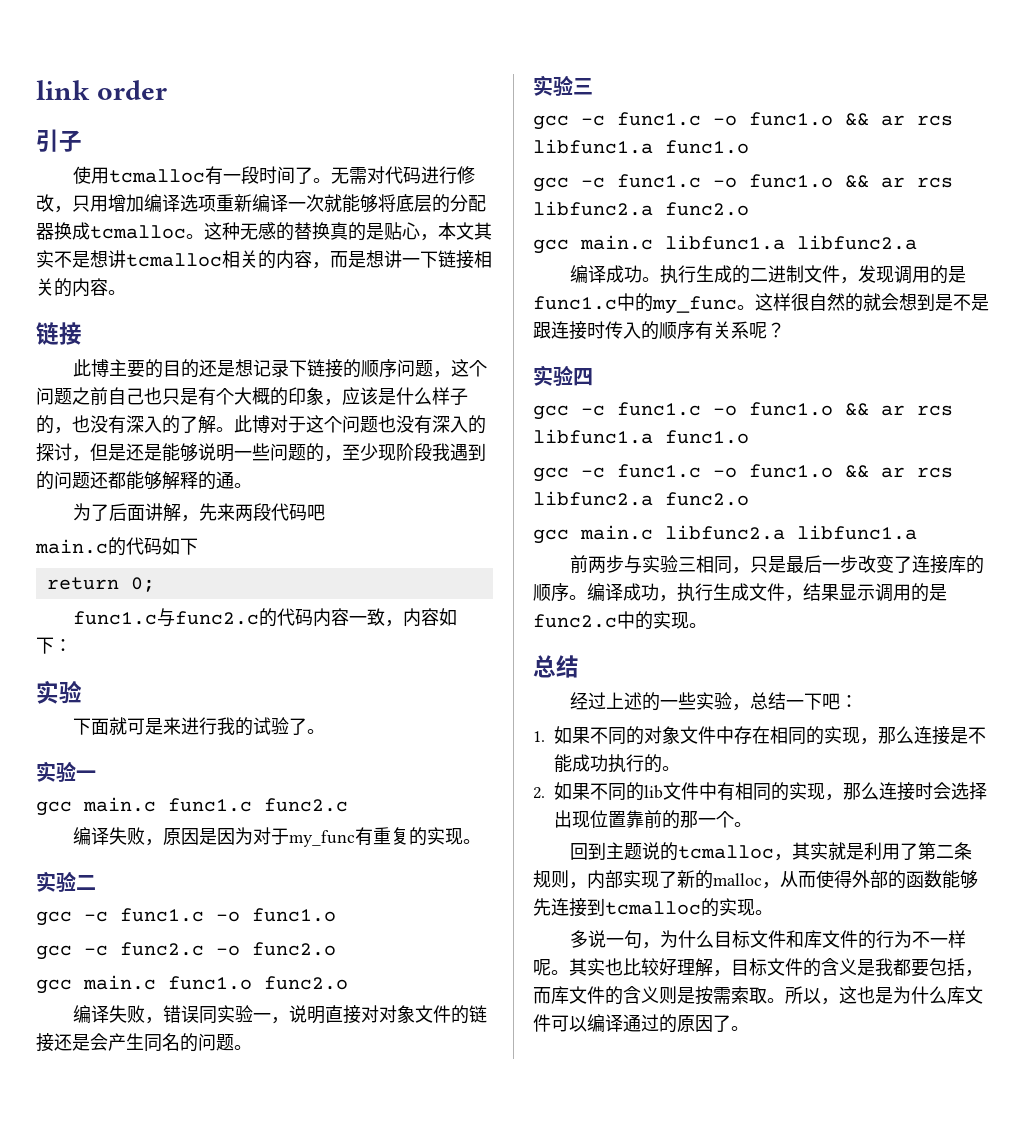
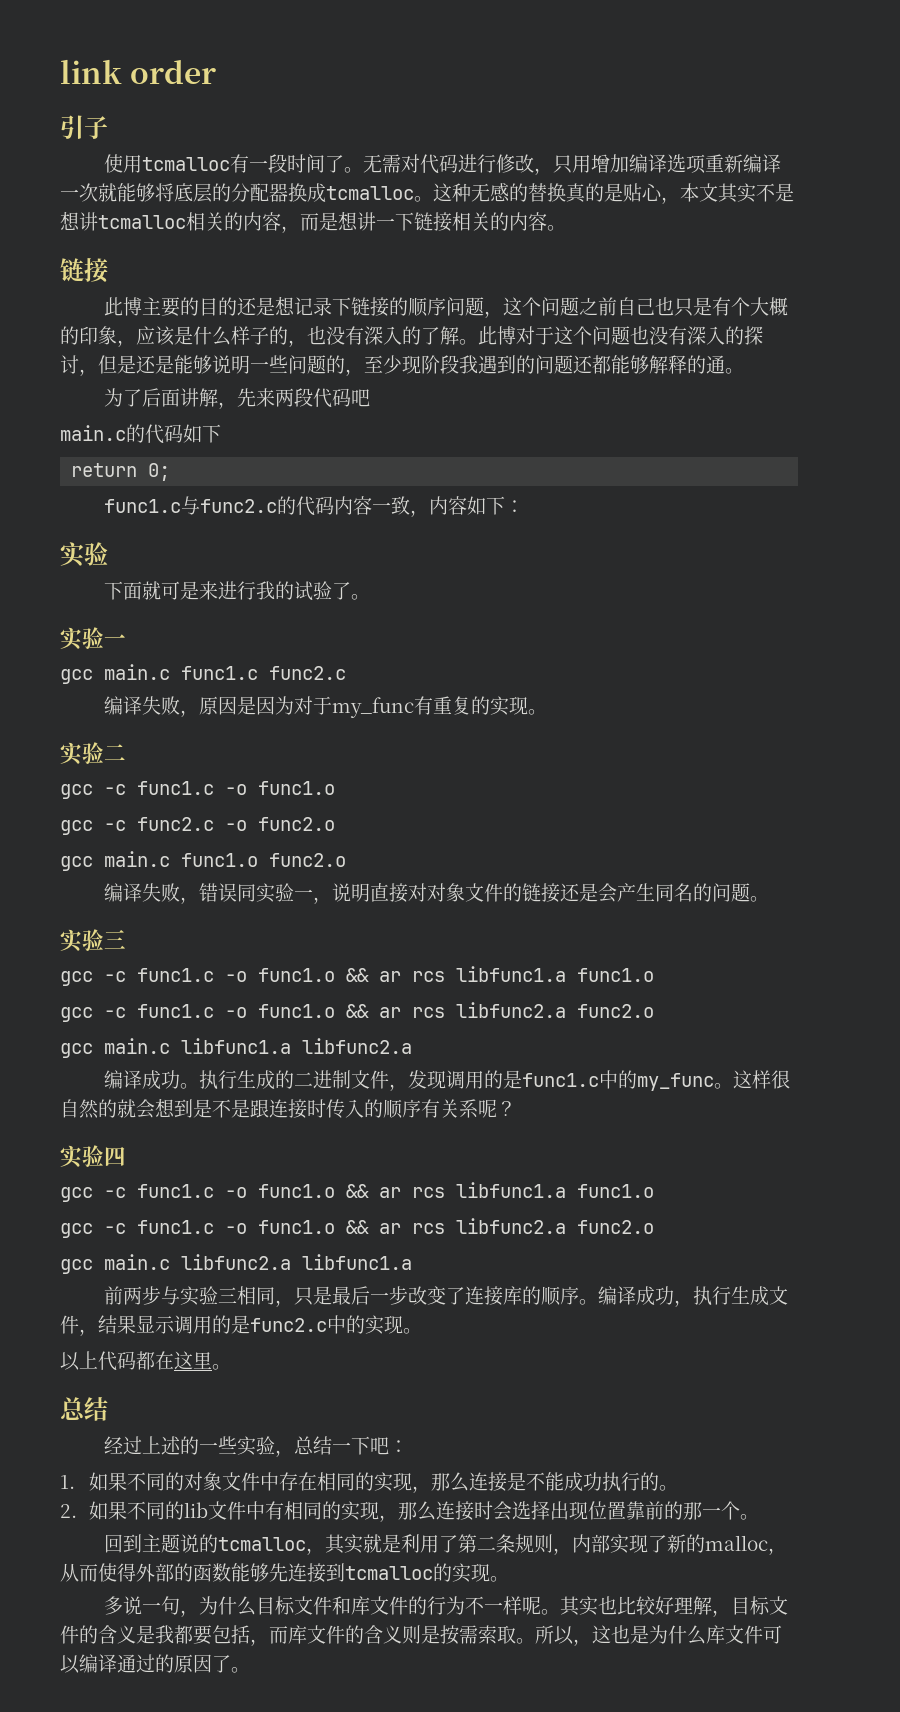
+ 以上代码都在这里。

